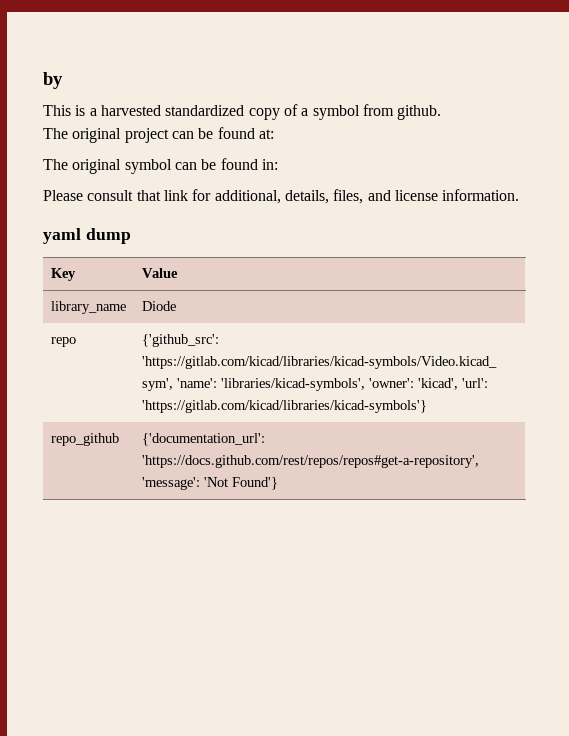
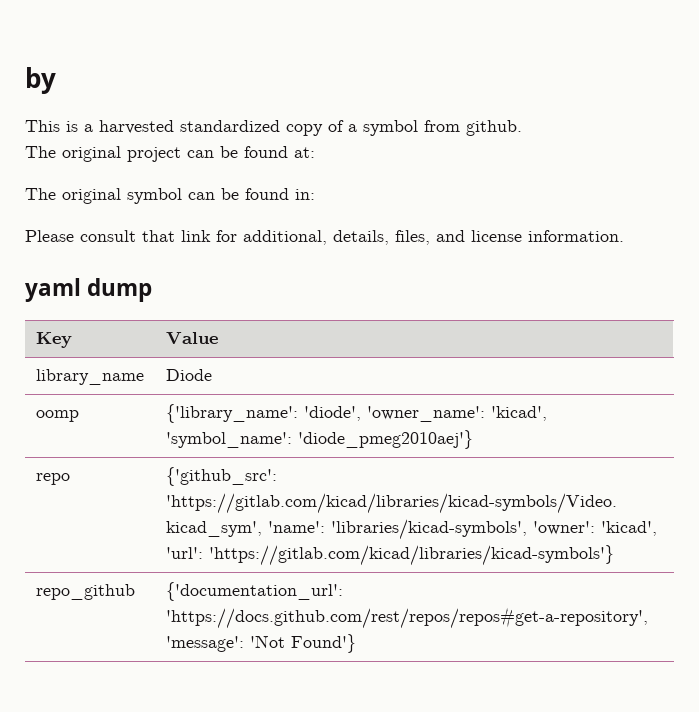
+ oomp | {'library_name': 'diode', 'owner_name': 'kicad', 'symbol_name': 'diode_pmeg2010aej'}

